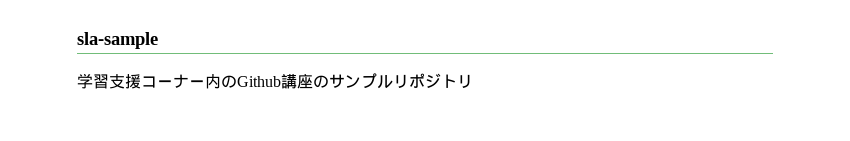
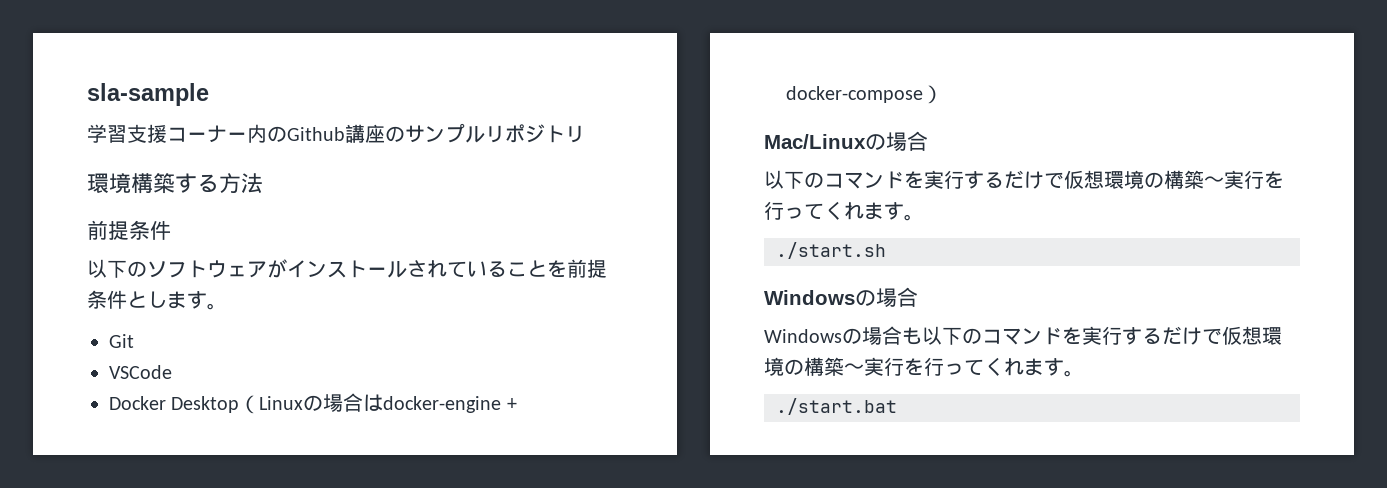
+ 環境構築する方法
+ 前提条件
+ 以下のソフトウェアがインストールされていることを前提条件とします。
+ Git
+ VSCode
+ Docker Desktop（Linuxの場合はdocker-engine + docker-compose）
+ Mac/Linuxの場合
+ 以下のコマンドを実行するだけで仮想環境の構築〜実行を行ってくれます。
+ ./start.sh
+ Windowsの場合
+ Windowsの場合も以下のコマンドを実行するだけで仮想環境の構築〜実行を行ってくれます。
+ ./start.bat

